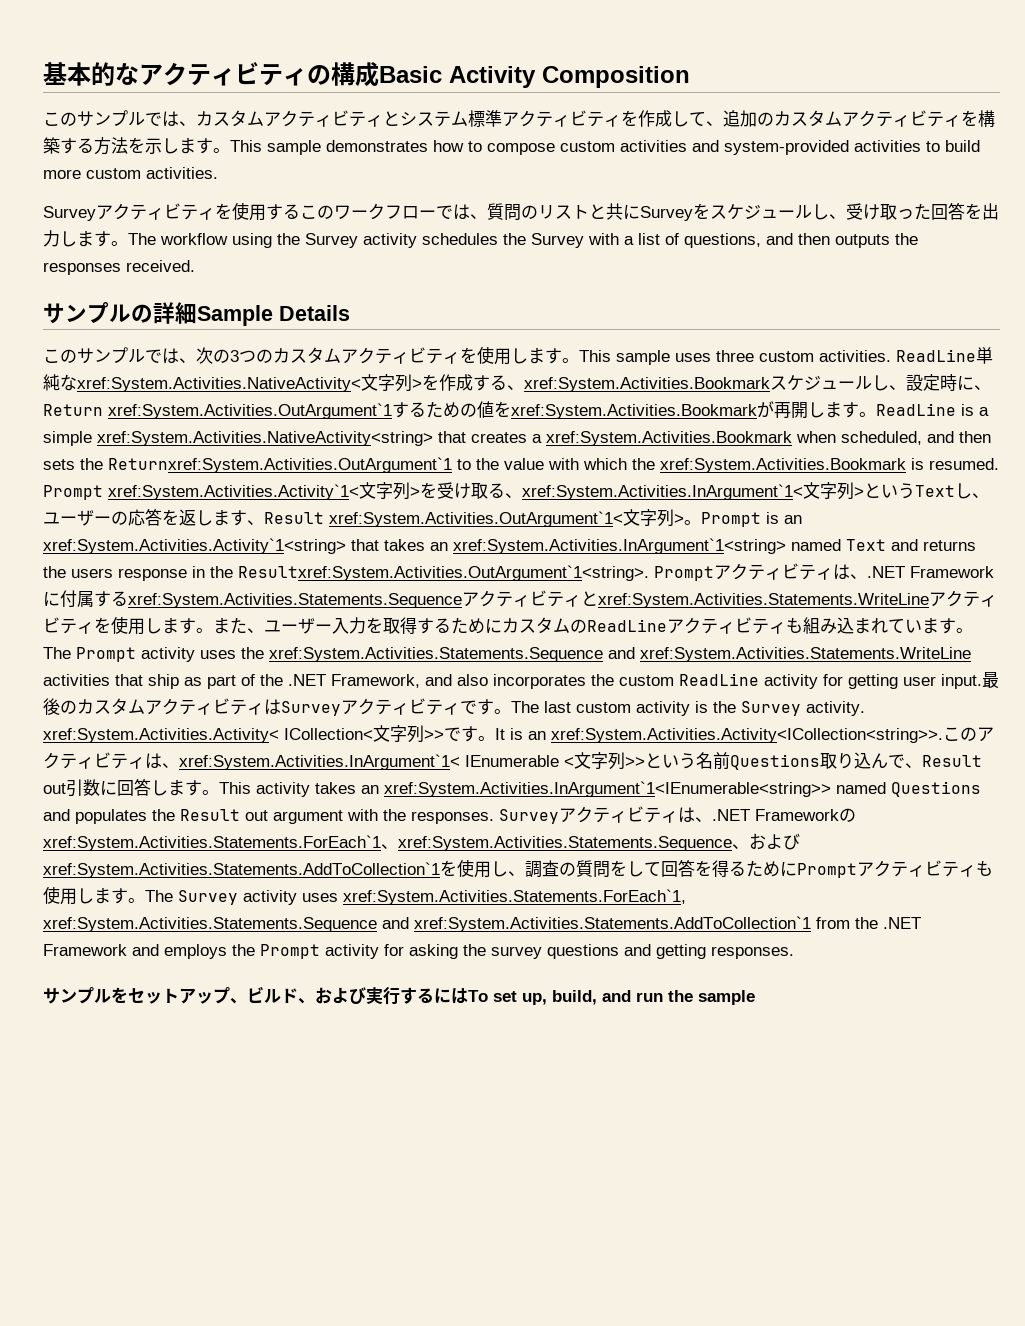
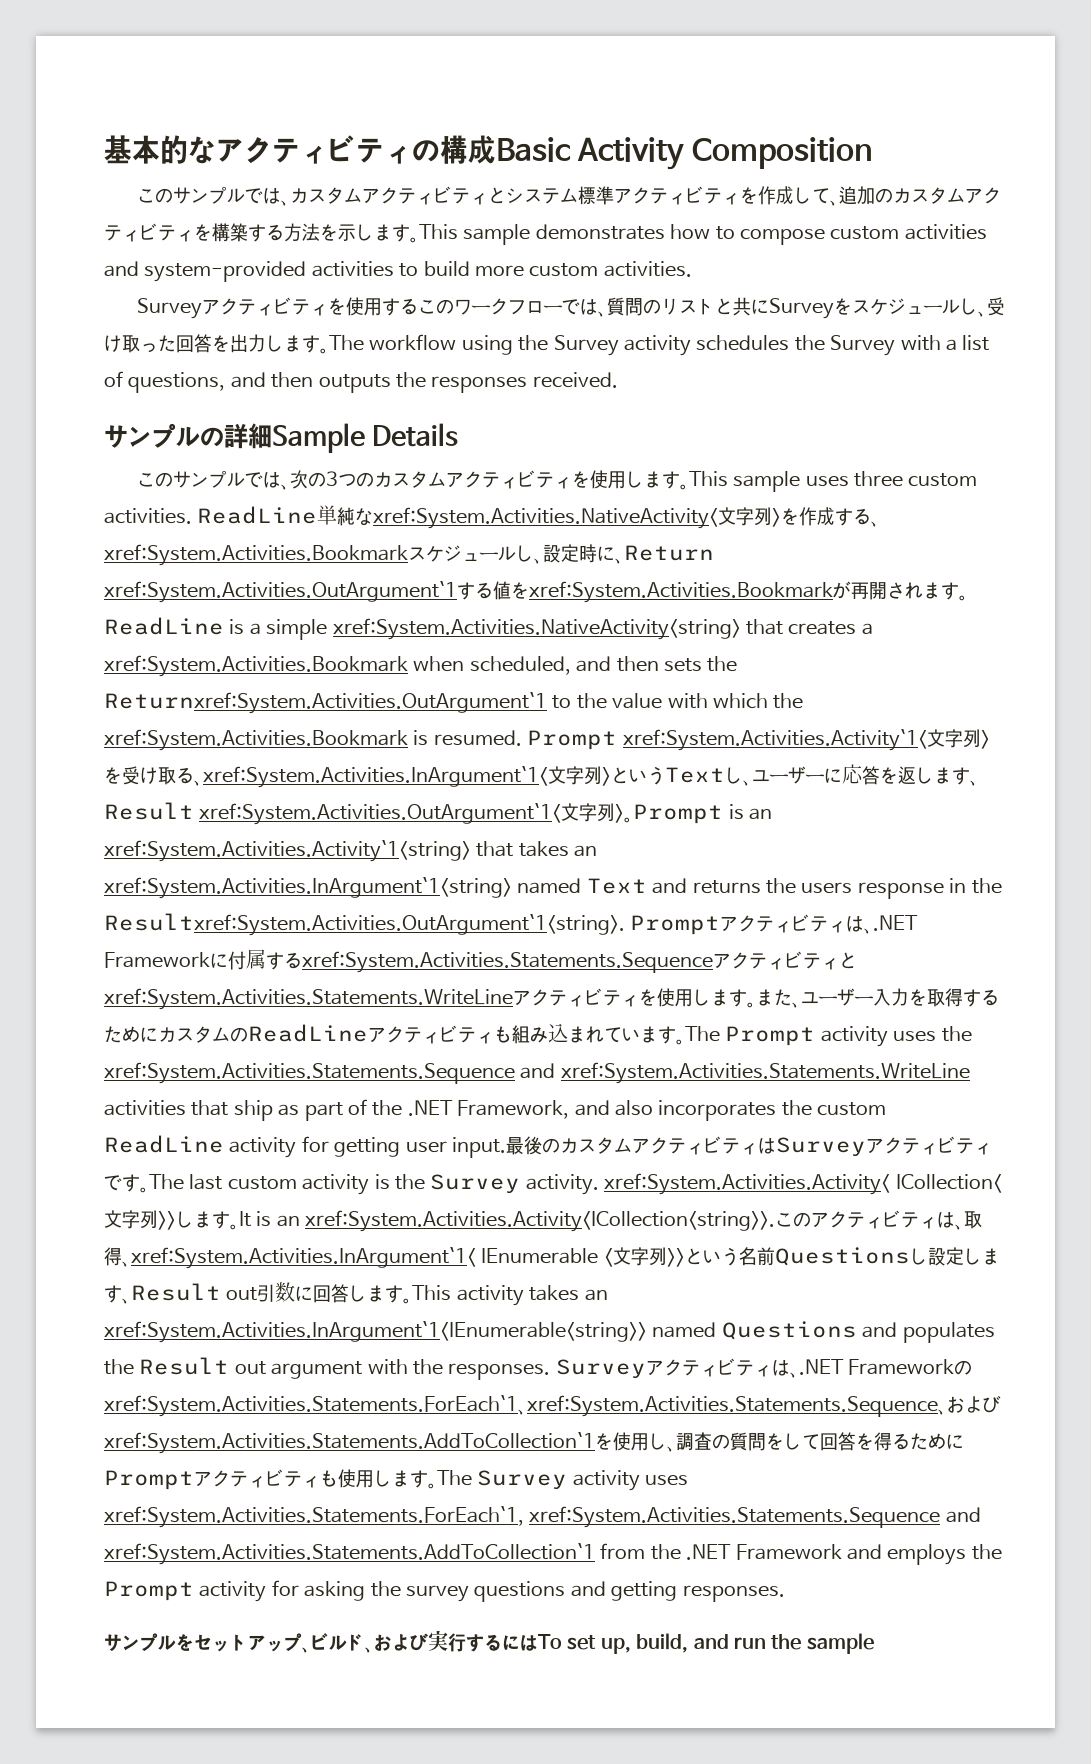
- ReadLine単純なxref:System.Activities.NativeActivity<文字列>を作成する、xref:System.Activities.Bookmarkスケジュールし、設定時に、Return xref:System.Activities.OutArgument`1するための値をxref:System.Activities.Bookmarkが再開します。
+ ReadLine単純なxref:System.Activities.NativeActivity<文字列>を作成する、xref:System.Activities.Bookmarkスケジュールし、設定時に、Return xref:System.Activities.OutArgument`1する値をxref:System.Activities.Bookmarkが再開されます。
- Prompt xref:System.Activities.Activity`1<文字列>を受け取る、xref:System.Activities.InArgument`1<文字列>というTextし、ユーザーの応答を返します、Result xref:System.Activities.OutArgument`1<文字列>。
+ Prompt xref:System.Activities.Activity`1<文字列>を受け取る、xref:System.Activities.InArgument`1<文字列>というTextし、ユーザーに応答を返します、Result xref:System.Activities.OutArgument`1<文字列>。
- The last custom activity is the Survey activity. xref:System.Activities.Activity< ICollection<文字列>>です。
+ The last custom activity is the Survey activity. xref:System.Activities.Activity< ICollection<文字列>>します。
- It is an xref:System.Activities.Activity<ICollection<string>>.このアクティビティは、xref:System.Activities.InArgument`1< IEnumerable <文字列>>という名前Questions取り込んで、Result out引数に回答します。
+ It is an xref:System.Activities.Activity<ICollection<string>>.このアクティビティは、取得、xref:System.Activities.InArgument`1< IEnumerable <文字列>>という名前Questionsし設定します、Result out引数に回答します。

